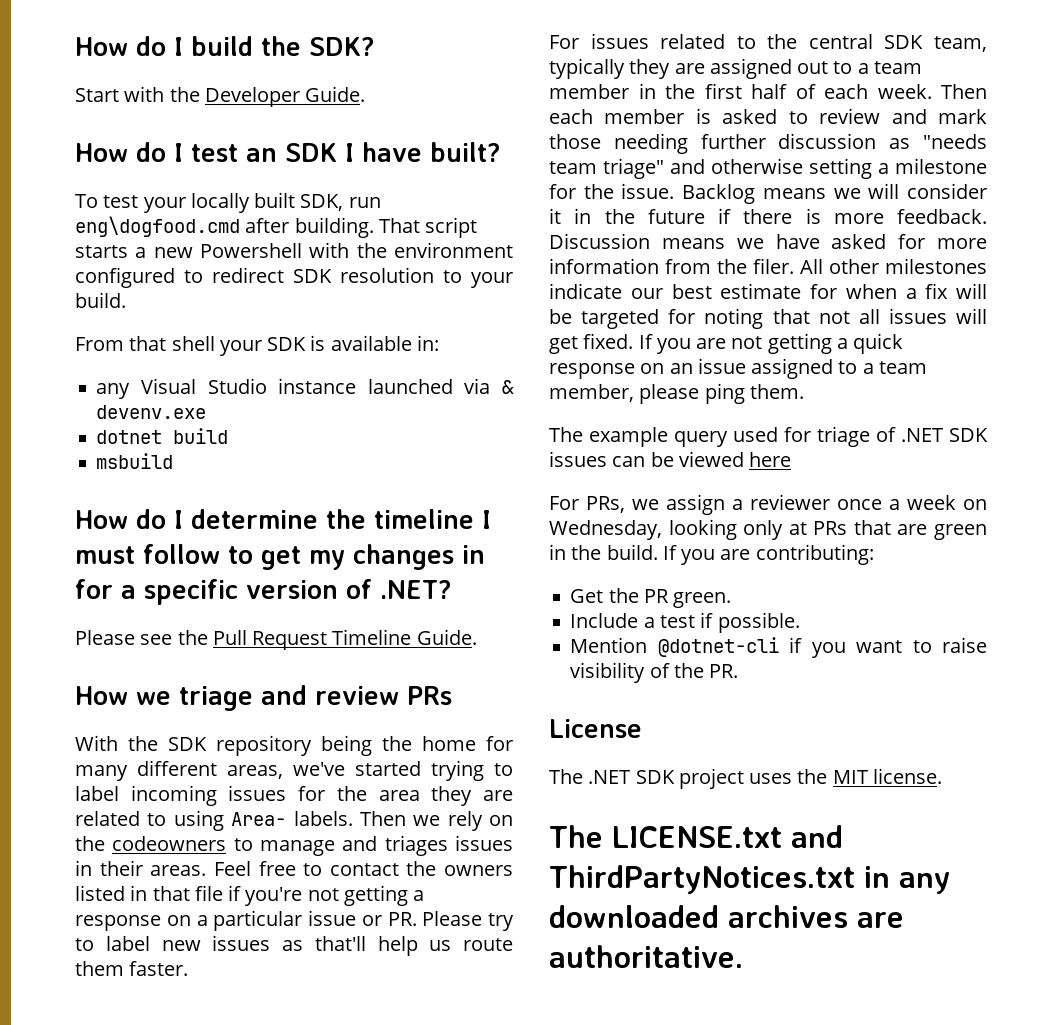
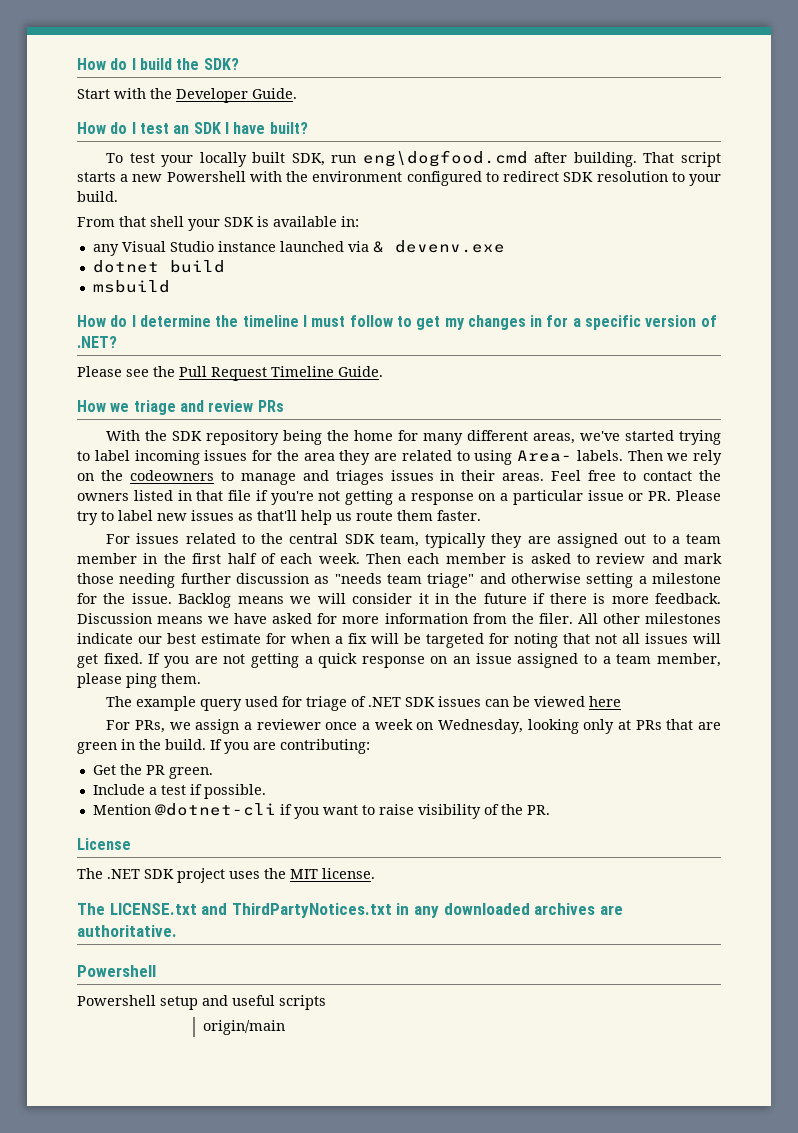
  The LICENSE.txt and ThirdPartyNotices.txt in any downloaded archives are authoritative.
+ Powershell
+ Powershell setup and useful scripts
+ origin/main

